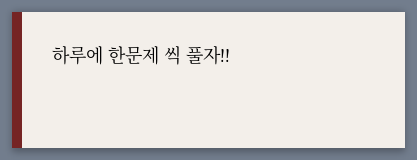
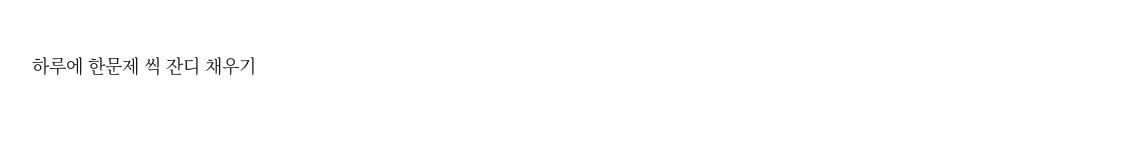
- 하루에 한문제 씩 풀자!!
+ 하루에 한문제 씩 잔디 채우기

